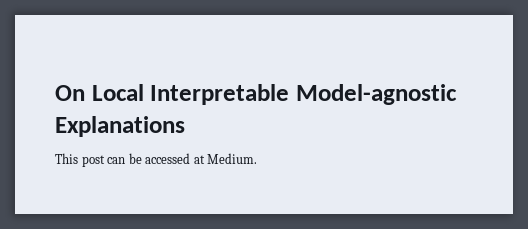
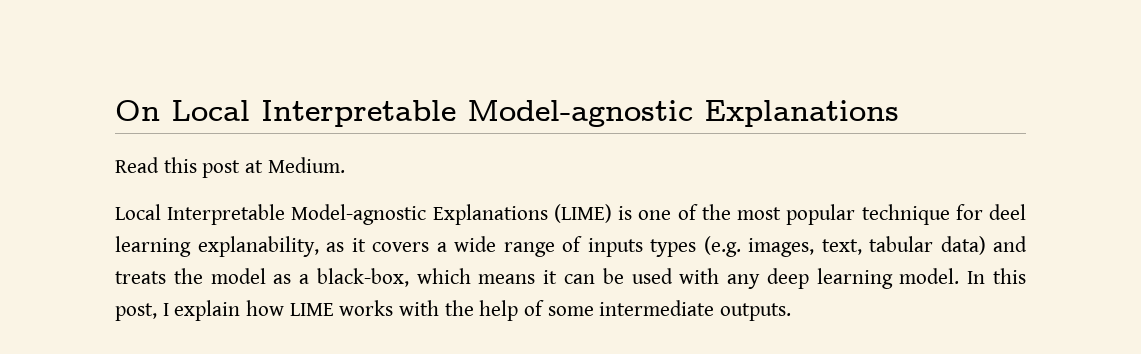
- This post can be accessed at Medium.
+ Read this post at Medium.
+ Local Interpretable Model-agnostic Explanations (LIME) is one of the most popular technique for deel learning explanability, as it covers a wide range of inputs types (e.g. images, text, tabular data) and treats the model as a black-box, which means it can be used with any deep learning model. In this post, I explain how LIME works with the help of some intermediate outputs.

